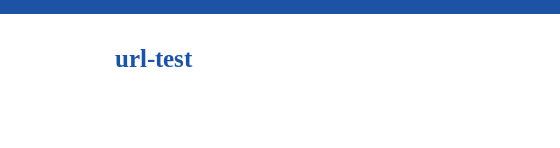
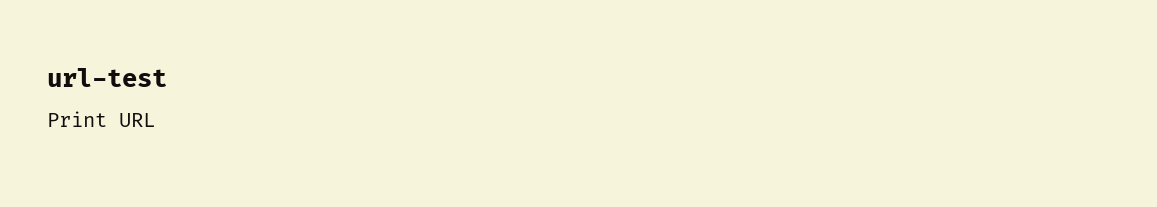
+ Print URL

